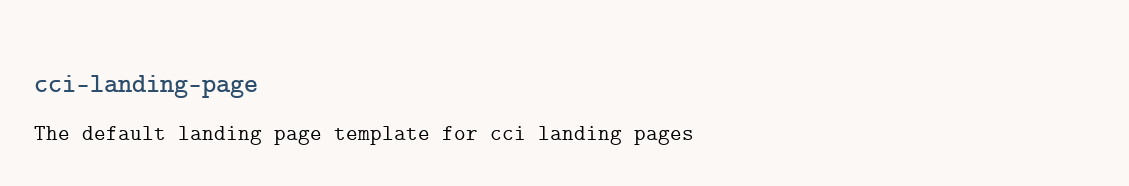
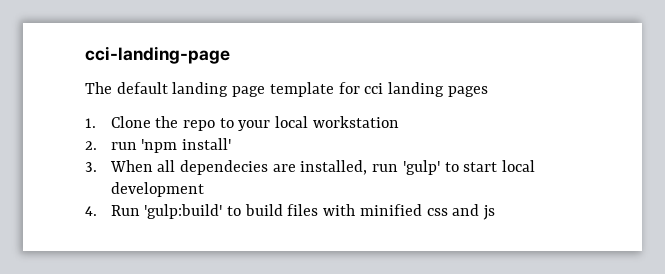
+ 1. Clone the repo to your local workstation
+ 2. run 'npm install'
+ 3. When all dependecies are installed, run 'gulp' to start local development
+ 4. Run 'gulp:build' to build files with minified css and js

